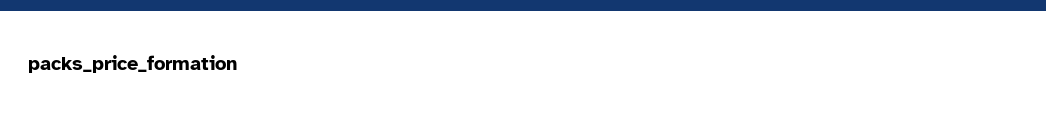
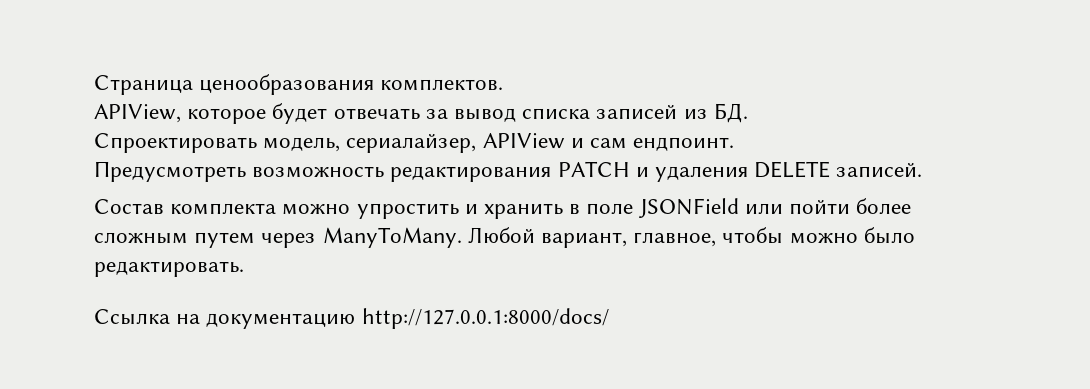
- packs_price_formation
+ Страница ценообразования комплектов.
+ APIView, которое будет отвечать за вывод списка записей из БД.
+ Спроектировать модель, сериалайзер, APIView и сам ендпоинт.
+ Предусмотреть возможность редактирования PATCH и удаления DELETE записей.
+ Состав комплекта можно упростить и хранить в поле JSONField или пойти более сложным путем через ManyToMany. Любой вариант, главное, чтобы можно было редактировать.
+ Ссылка на документацию http://127.0.0.1:8000/docs/

